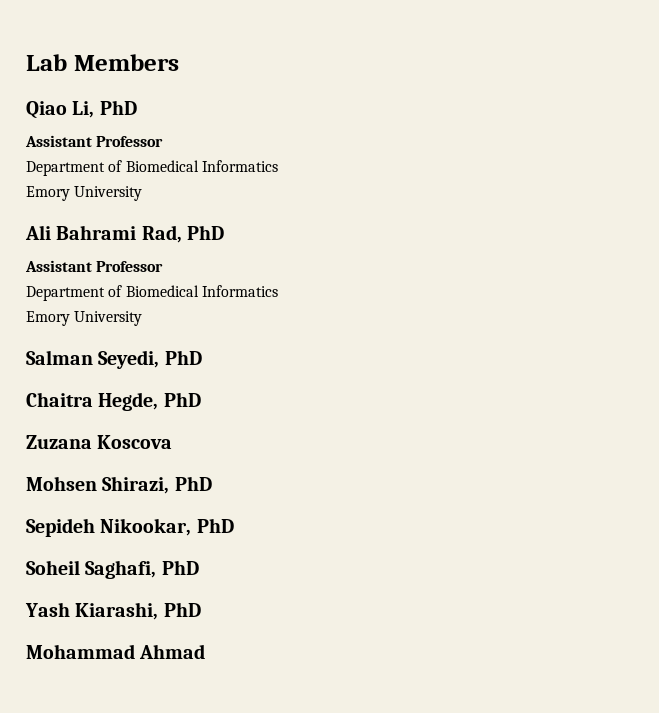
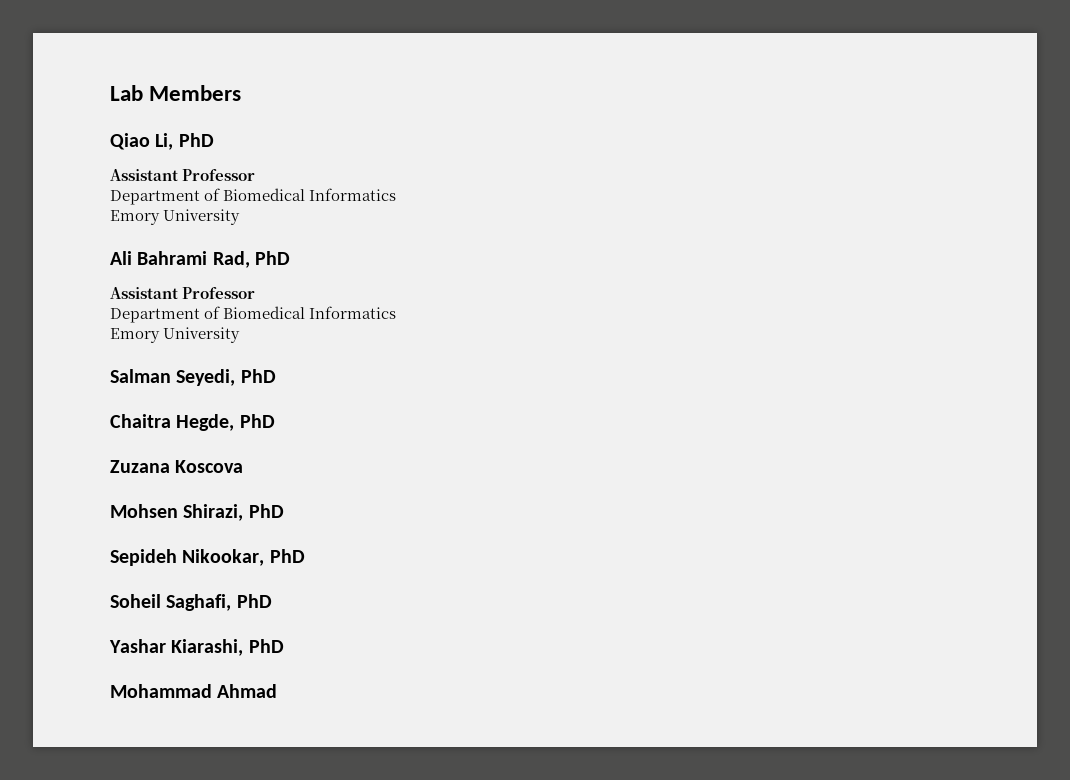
- Yash Kiarashi, PhD
+ Yashar Kiarashi, PhD

